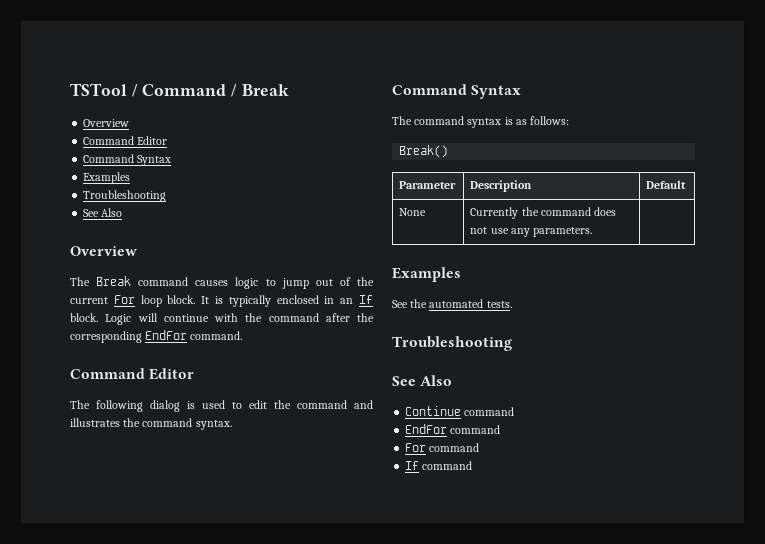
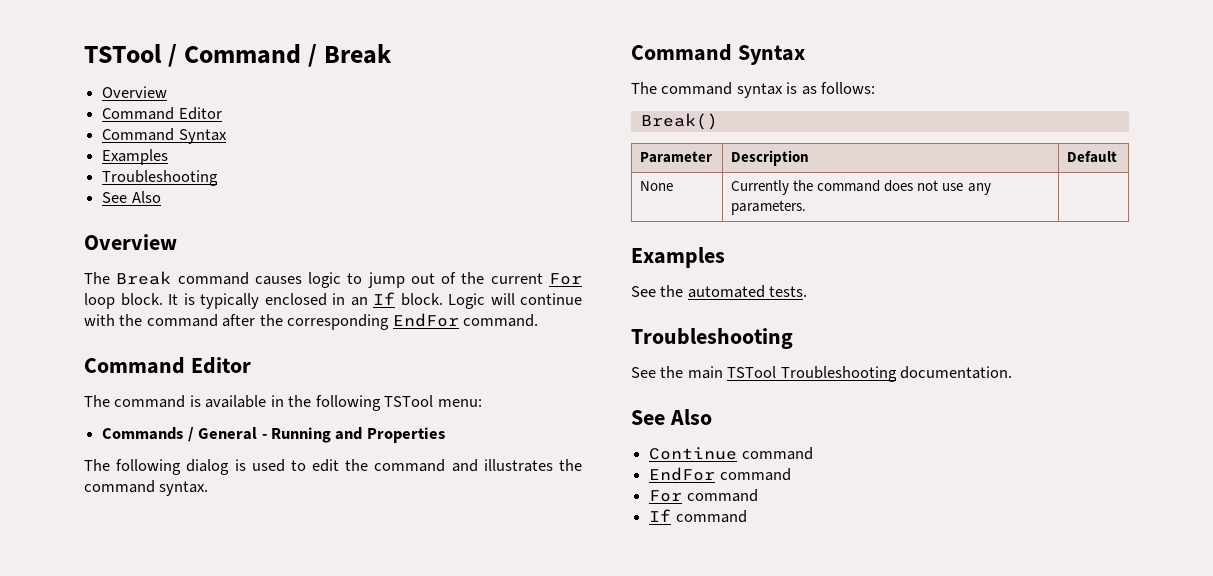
+ The command is available in the following TSTool menu:
+ Commands / General - Running and Properties
+ See the main TSTool Troubleshooting documentation.

